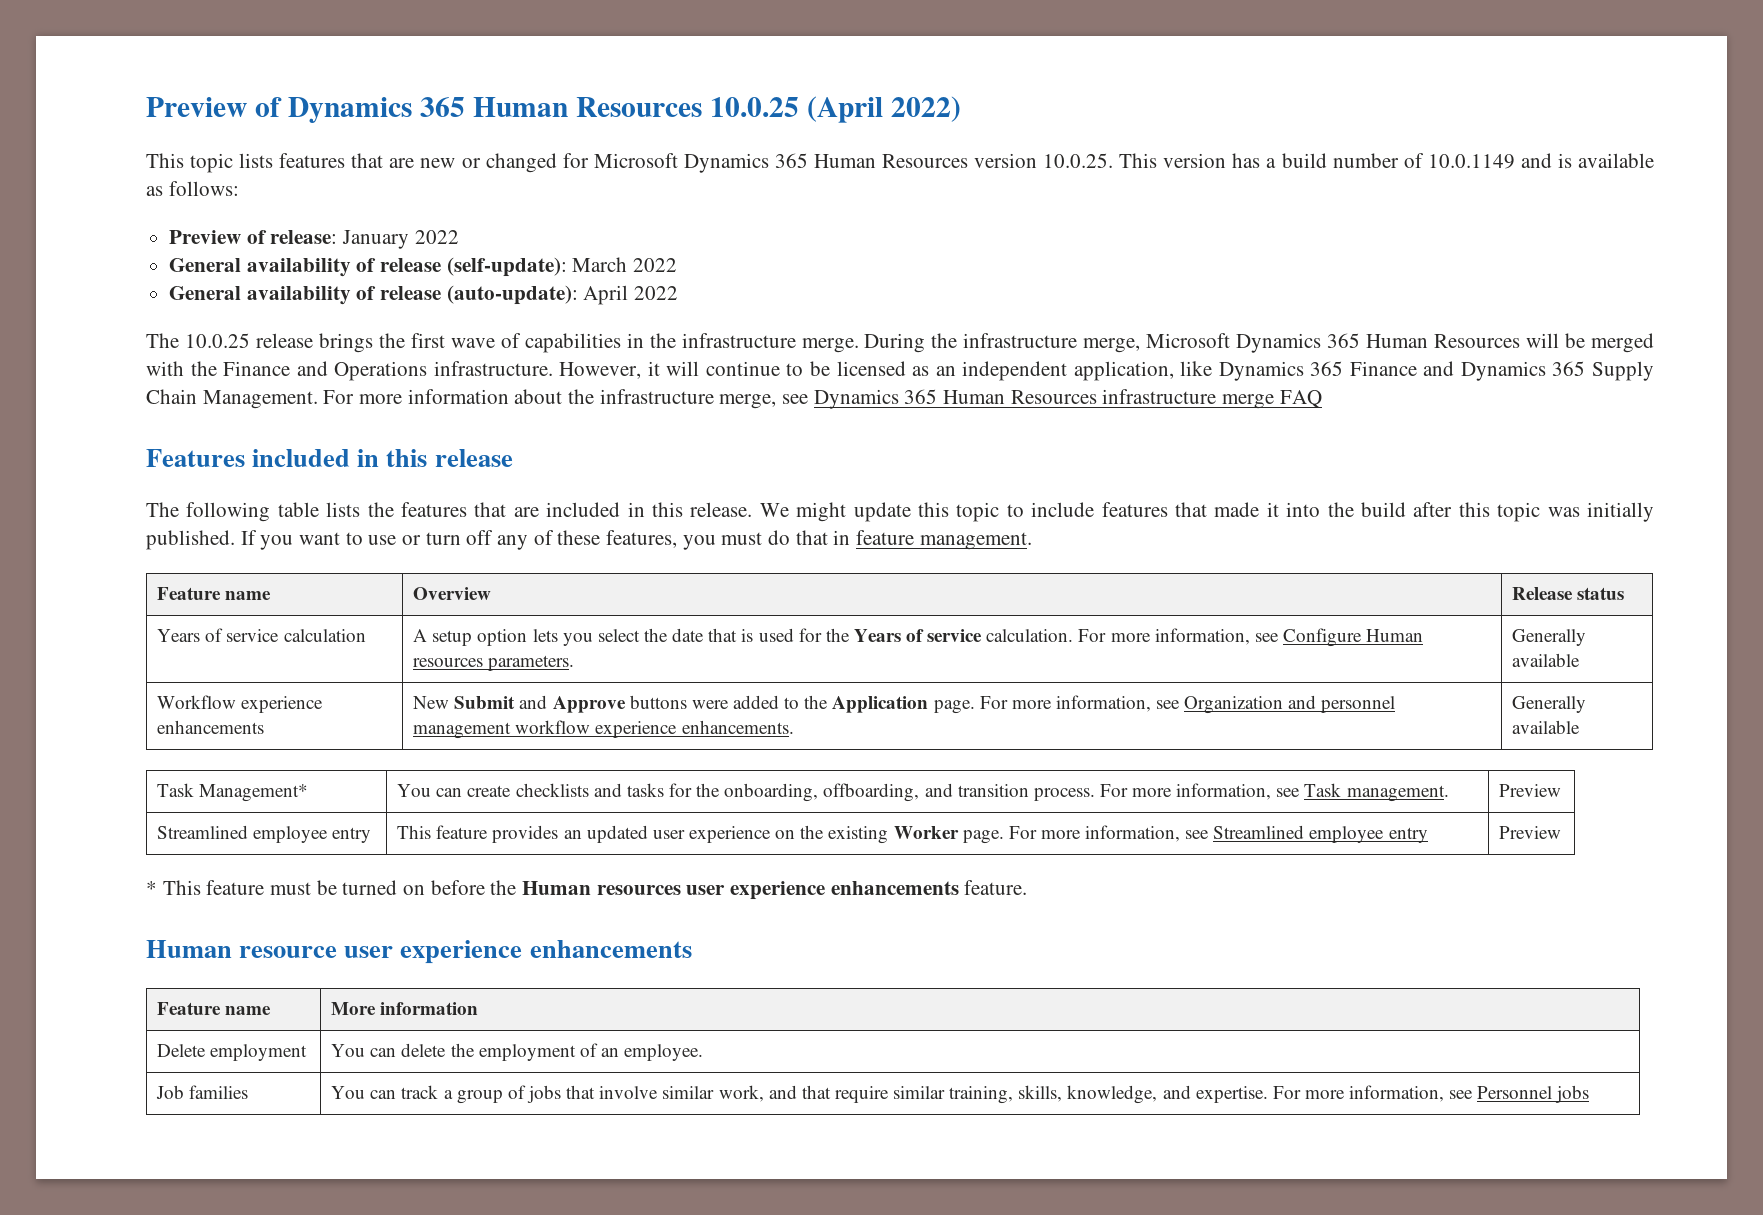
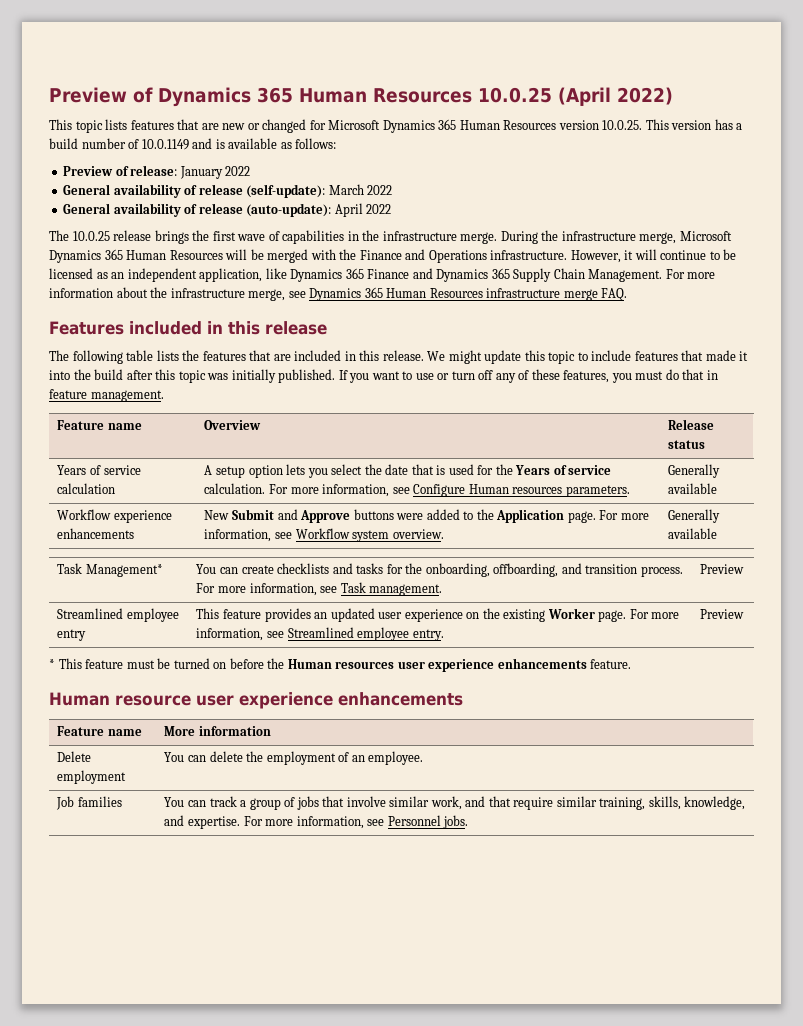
- For more information about the infrastructure merge, see Dynamics 365 Human Resources infrastructure merge FAQ
+ For more information about the infrastructure merge, see Dynamics 365 Human Resources infrastructure merge FAQ.
- Workflow experience enhancements | New Submit and Approve buttons were added to the Application page. For more information, see Organization and personnel management workflow experience enhancements. | Generally available
+ Workflow experience enhancements | New Submit and Approve buttons were added to the Application page. For more information, see Workflow system overview. | Generally available
- Streamlined employee entry | This feature provides an updated user experience on the existing Worker page. For more information, see Streamlined employee entry | Preview
+ Streamlined employee entry | This feature provides an updated user experience on the existing Worker page. For more information, see Streamlined employee entry. | Preview
- Job families | You can track a group of jobs that involve similar work, and that require similar training, skills, knowledge, and expertise. For more information, see Personnel jobs
+ Job families | You can track a group of jobs that involve similar work, and that require similar training, skills, knowledge, and expertise. For more information, see Personnel jobs.

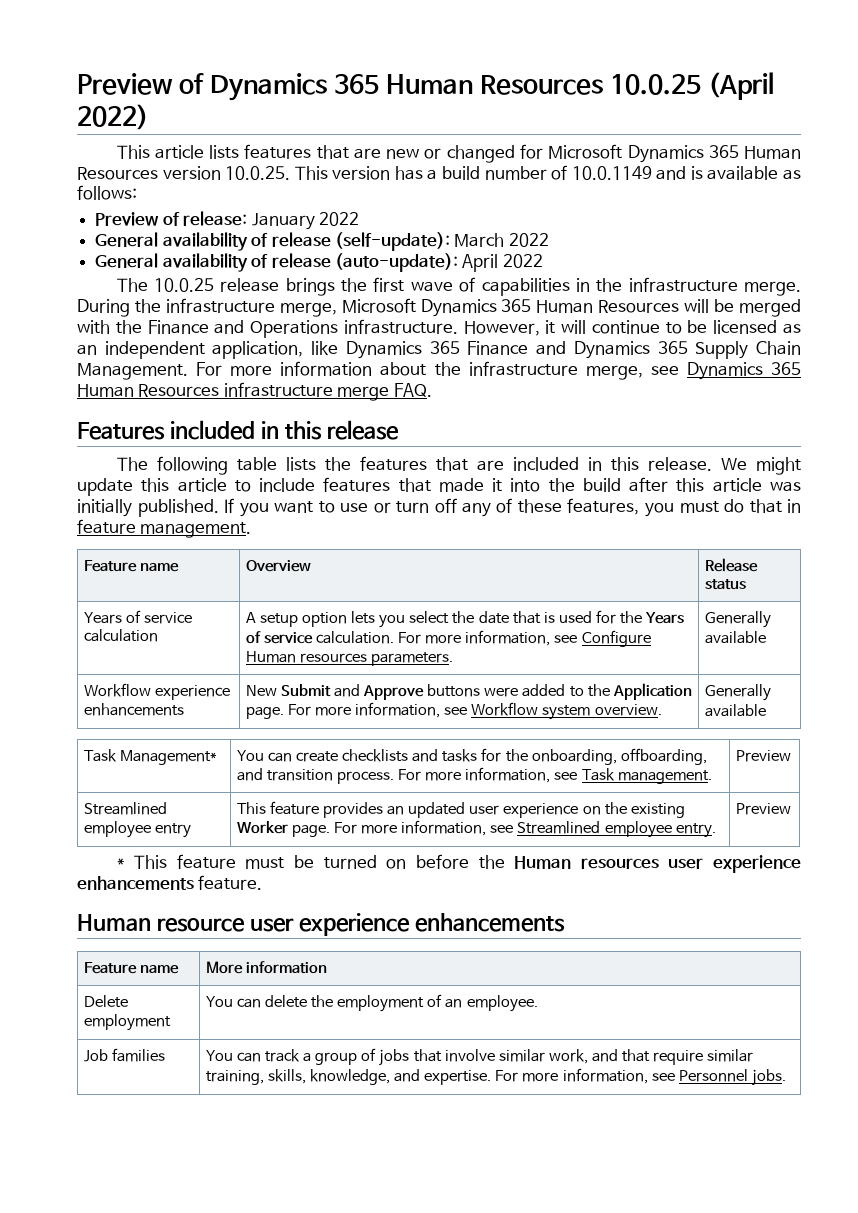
- This topic lists features that are new or changed for Microsoft Dynamics 365 Human Resources version 10.0.25. This version has a build number of 10.0.1149 and is available as follows:
+ This article lists features that are new or changed for Microsoft Dynamics 365 Human Resources version 10.0.25. This version has a build number of 10.0.1149 and is available as follows:
- We might update this topic to include features that made it into the build after this topic was initially published.
+ We might update this article to include features that made it into the build after this article was initially published.

